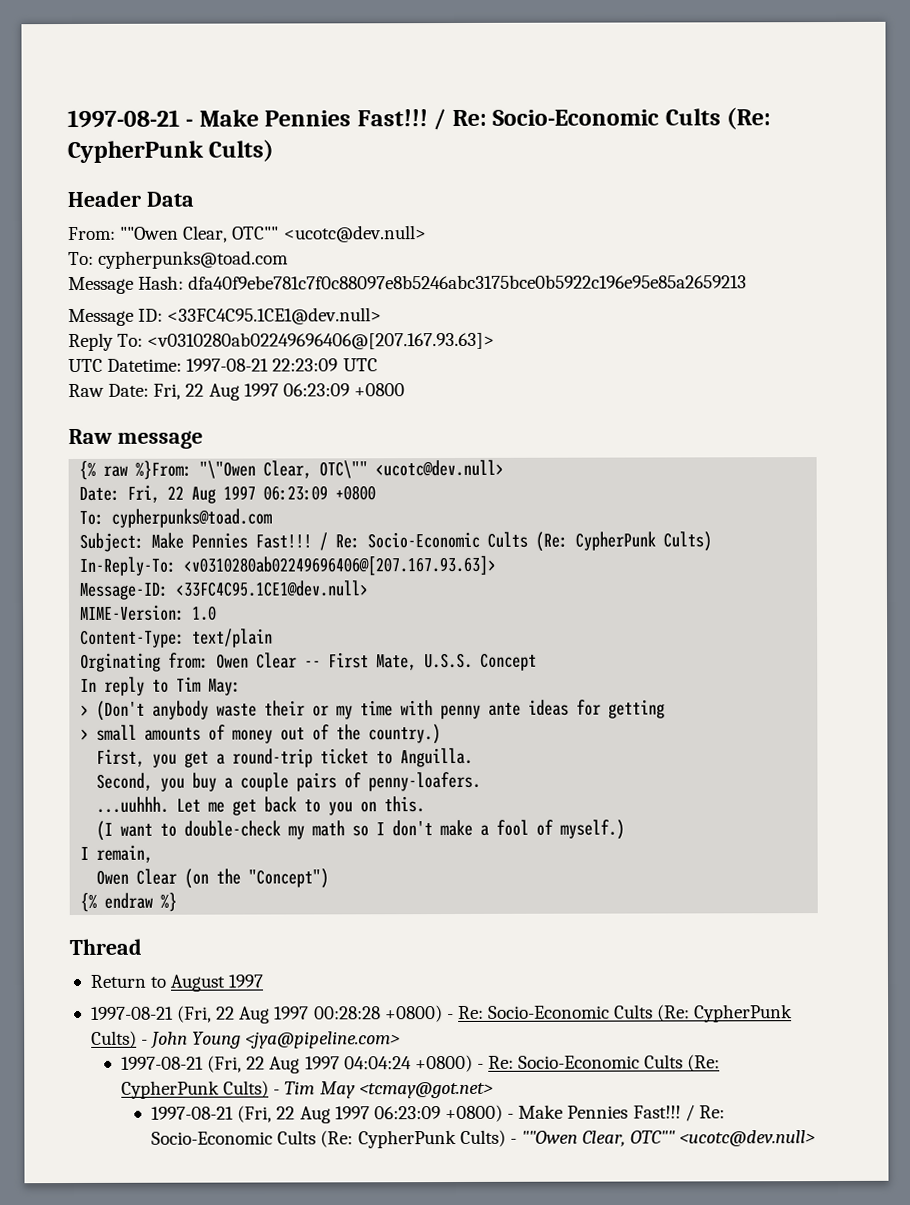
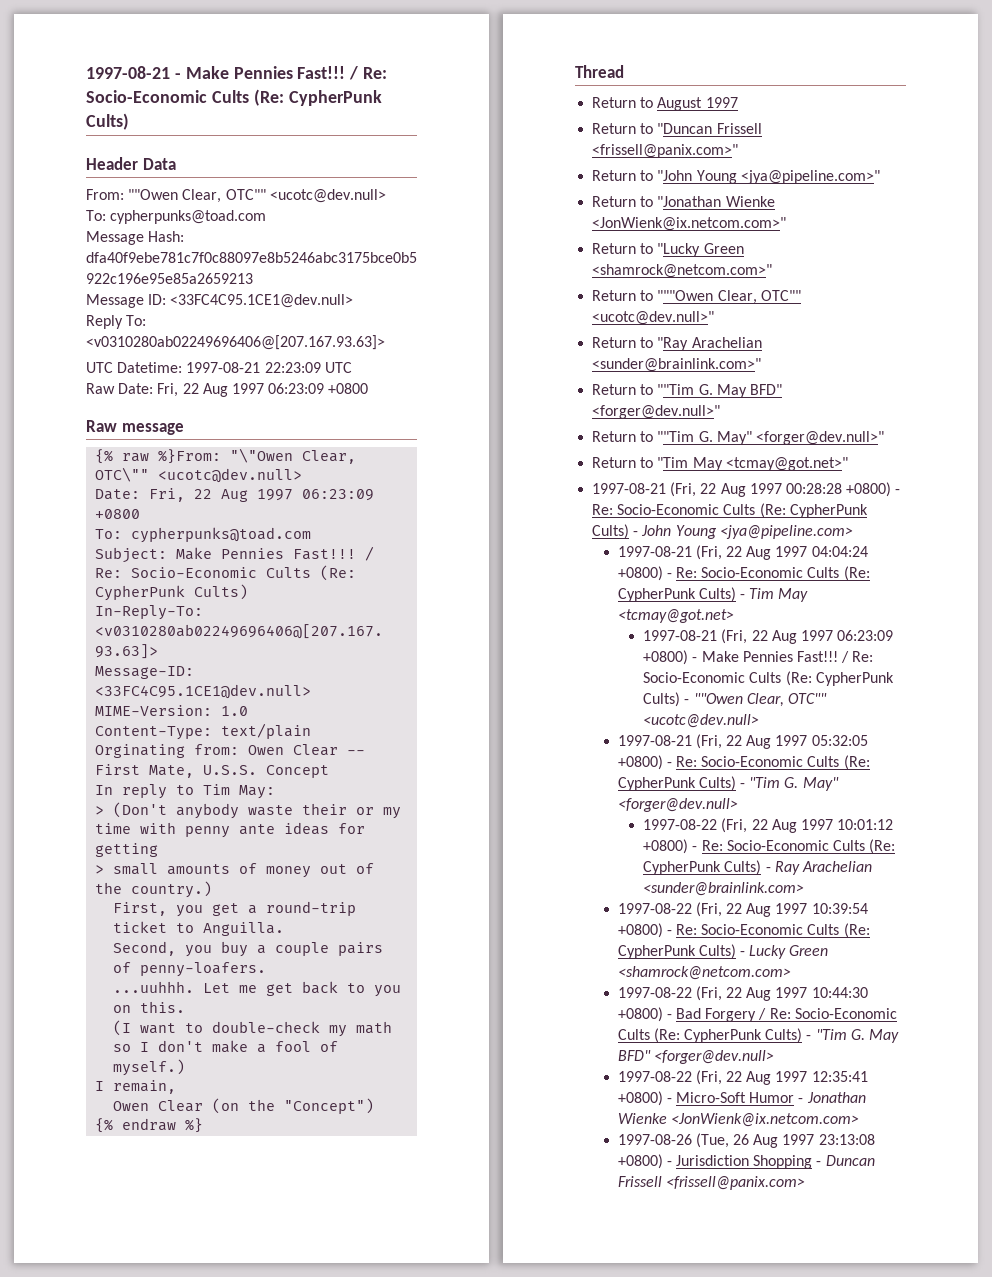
+ Return to "Duncan Frissell <frissell@panix.com>"
+ Return to "John Young <jya@pipeline.com>"
+ Return to "Jonathan Wienke <JonWienk@ix.netcom.com>"
+ Return to "Lucky Green <shamrock@netcom.com>"
+ Return to """Owen Clear, OTC"" <ucotc@dev.null>"
+ Return to "Ray Arachelian <sunder@brainlink.com>"
+ Return to ""Tim G. May BFD" <forger@dev.null>"
+ Return to ""Tim G. May" <forger@dev.null>"
+ Return to "Tim May <tcmay@got.net>"
+ 1997-08-21 (Fri, 22 Aug 1997 05:32:05 +0800) - Re: Socio-Economic Cults (Re: CypherPunk Cults) - "Tim G. May" <forger@dev.null>
+ 1997-08-22 (Fri, 22 Aug 1997 10:01:12 +0800) - Re: Socio-Economic Cults (Re: CypherPunk Cults) - Ray Arachelian <sunder@brainlink.com>
+ 1997-08-22 (Fri, 22 Aug 1997 10:39:54 +0800) - Re: Socio-Economic Cults (Re: CypherPunk Cults) - Lucky Green <shamrock@netcom.com>
+ 1997-08-22 (Fri, 22 Aug 1997 10:44:30 +0800) - Bad Forgery / Re: Socio-Economic Cults (Re: CypherPunk Cults) - "Tim G. May BFD" <forger@dev.null>
+ 1997-08-22 (Fri, 22 Aug 1997 12:35:41 +0800) - Micro-Soft Humor - Jonathan Wienke <JonWienk@ix.netcom.com>
+ 1997-08-26 (Tue, 26 Aug 1997 23:13:08 +0800) - Jurisdiction Shopping - Duncan Frissell <frissell@panix.com>

